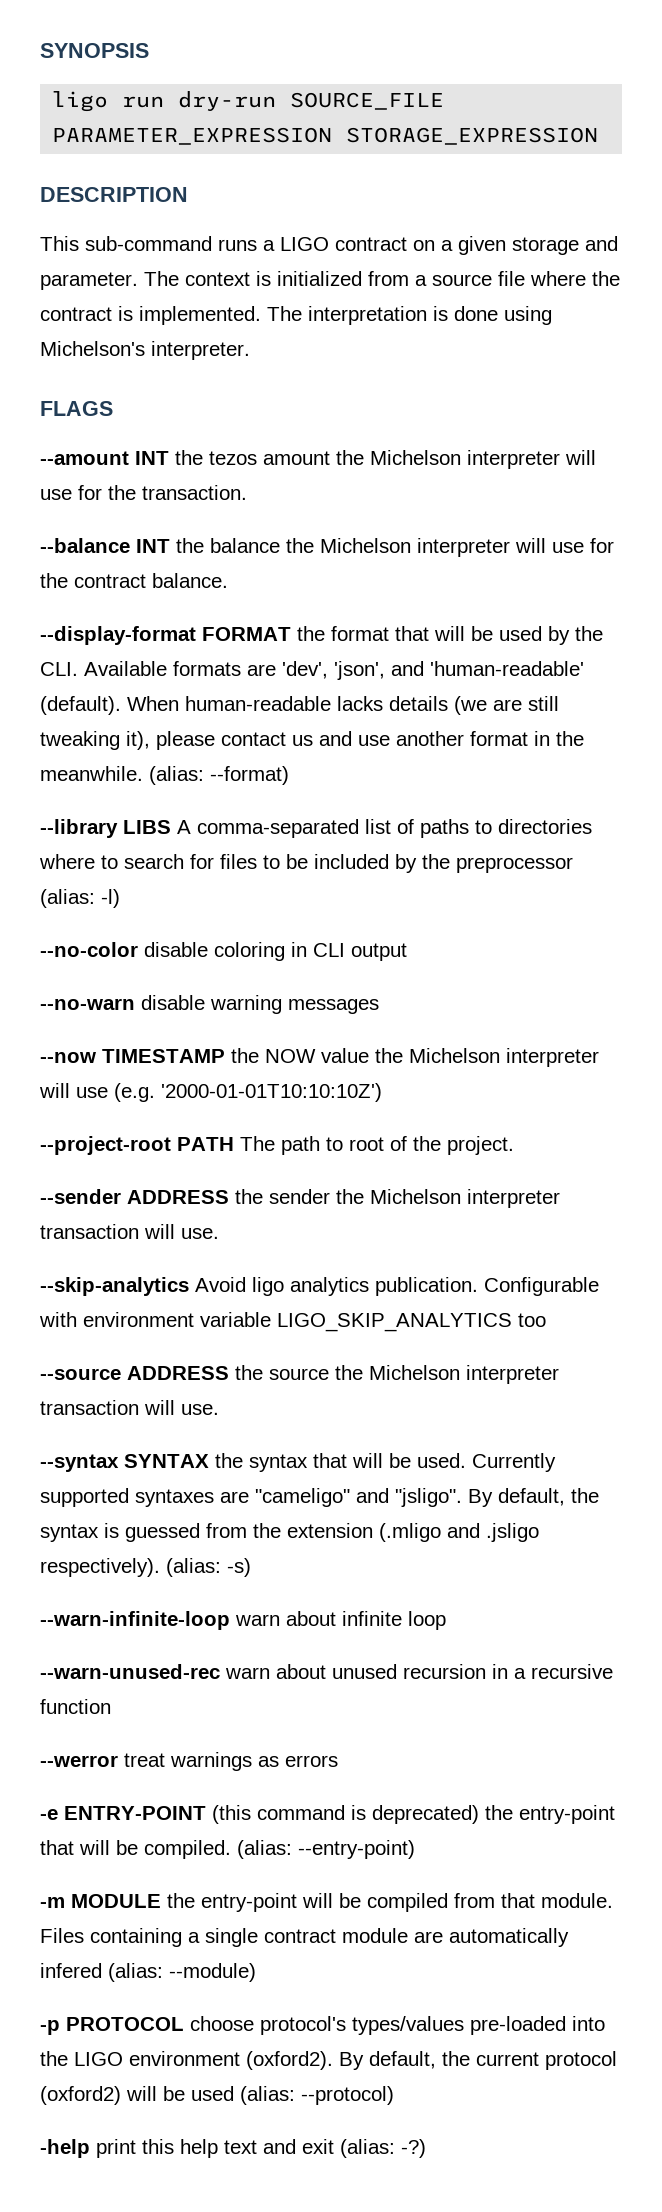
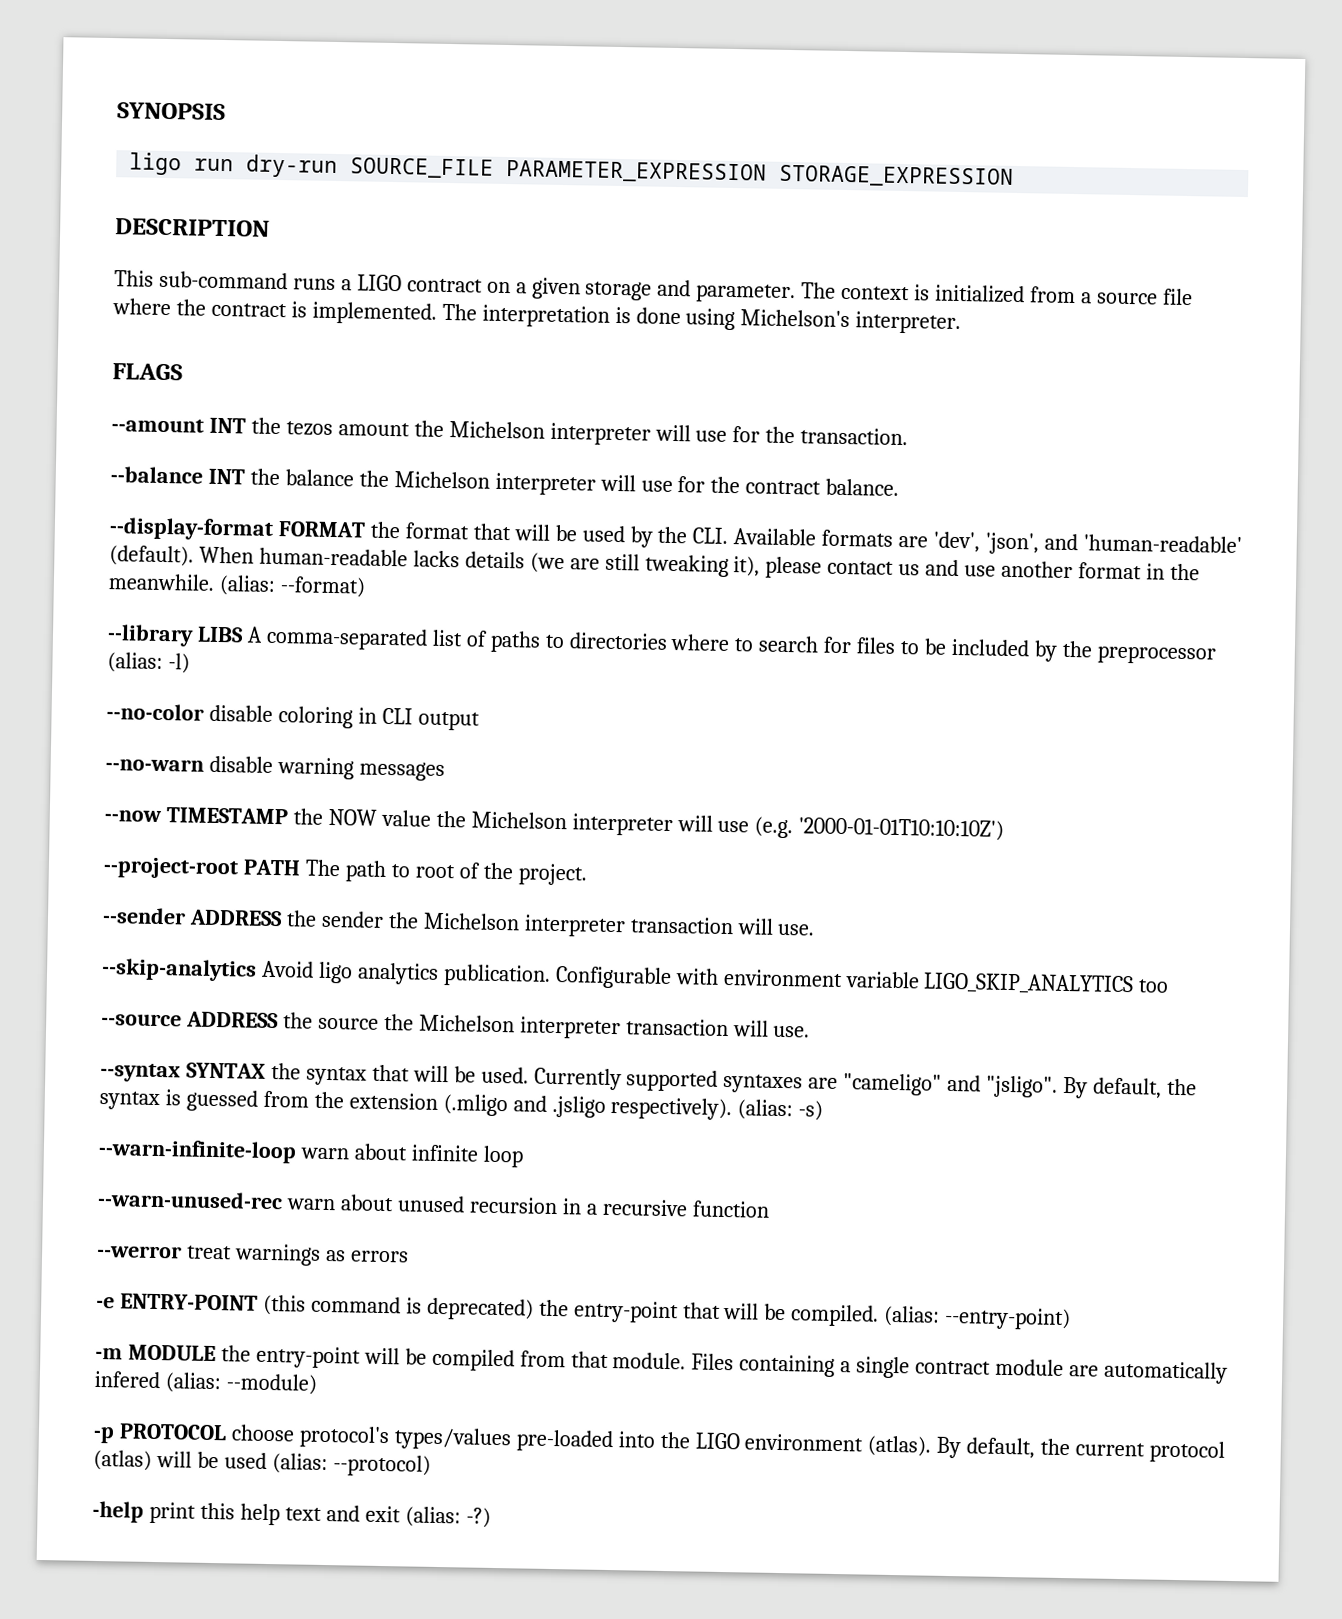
- -p PROTOCOL choose protocol's types/values pre-loaded into the LIGO environment (oxford2).
+ -p PROTOCOL choose protocol's types/values pre-loaded into the LIGO environment (atlas).
- By default, the current protocol (oxford2) will be used (alias: --protocol)
+ By default, the current protocol (atlas) will be used (alias: --protocol)

